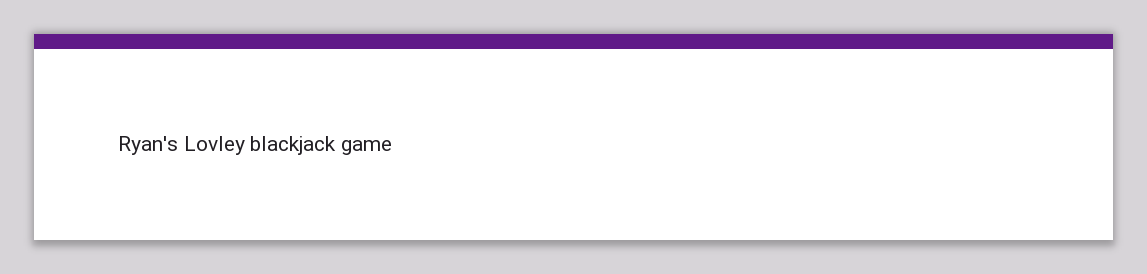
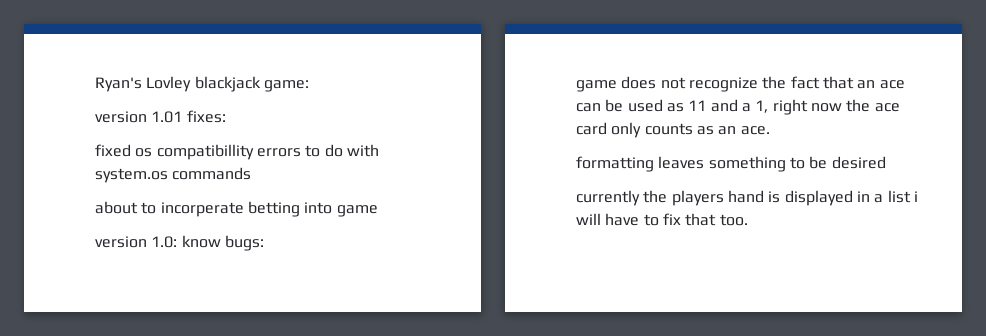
- Ryan's Lovley blackjack game
+ Ryan's Lovley blackjack game:
+ version 1.01 fixes:
+ fixed os compatibillity errors to do with system.os commands
+ about to incorperate betting into game
+ version 1.0: know bugs:
+ game does not recognize the fact that an ace can be used as 11 and a 1, right now the ace card only counts as an ace.
+ formatting leaves something to be desired
+ currently the players hand is displayed in a list i will have to fix that too.

